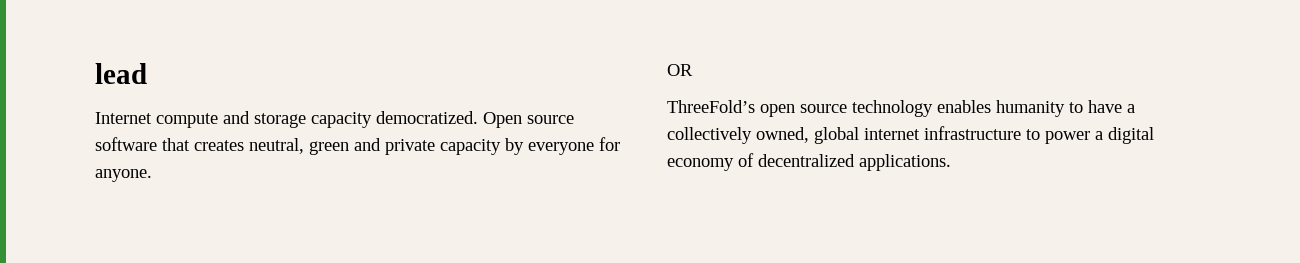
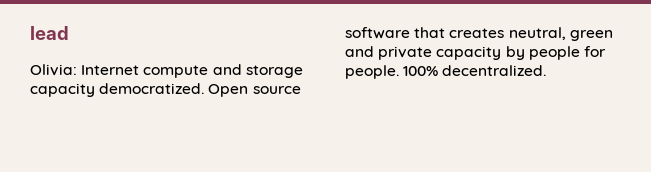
- Internet compute and storage capacity democratized.
+ Olivia: Internet compute and storage capacity democratized.
- Open source software that creates neutral, green and private capacity by everyone for anyone.
- OR
- ThreeFold’s open source technology enables humanity to have a collectively owned, global internet infrastructure to power a digital economy of decentralized applications.
+ Open source software that creates neutral, green and private capacity by people for people. 100% decentralized.

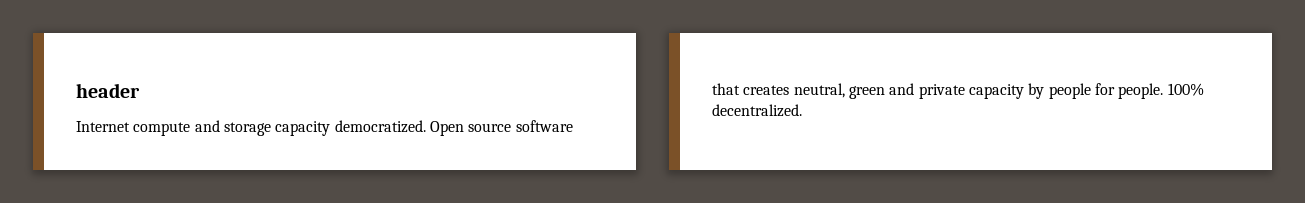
- lead
- Olivia: Internet compute and storage capacity democratized.
+ header
+ Internet compute and storage capacity democratized.

